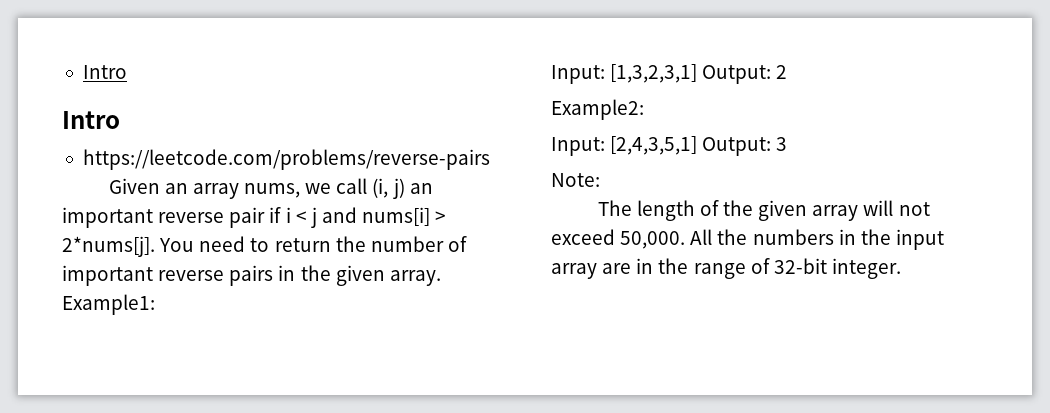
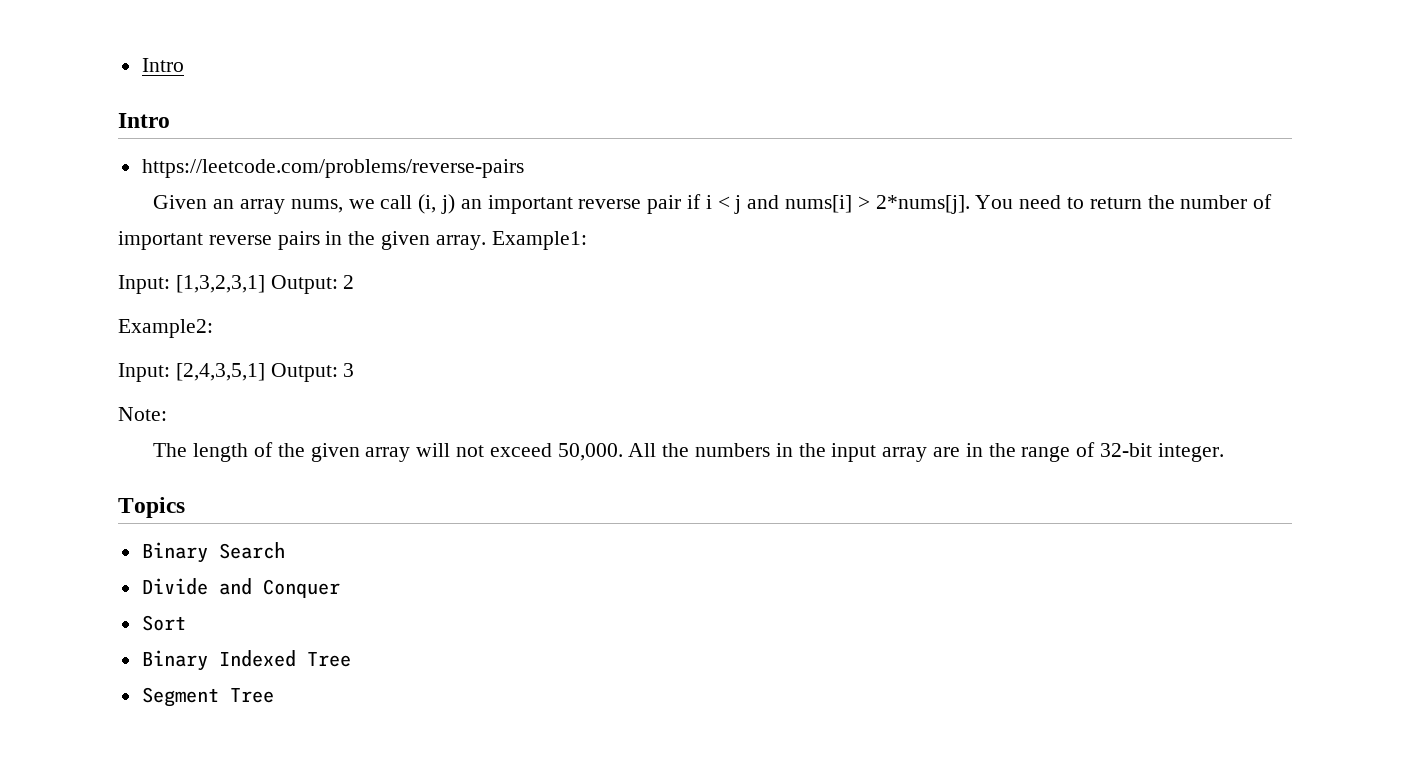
+ Topics
+ Binary Search
+ Divide and Conquer
+ Sort
+ Binary Indexed Tree
+ Segment Tree

